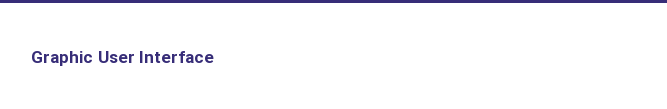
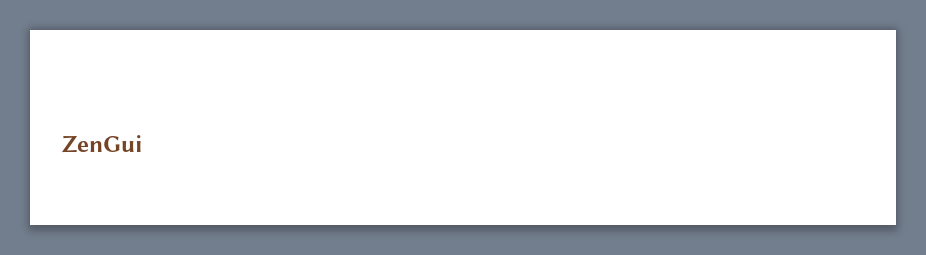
- Graphic User Interface
+ ZenGui

